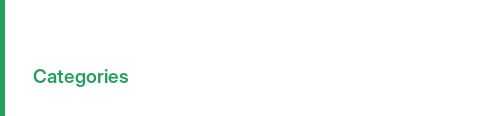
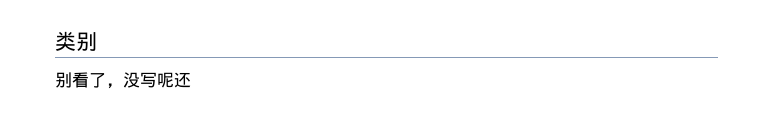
- Categories
+ 类别
+ 别看了，没写呢还

